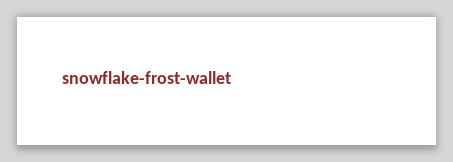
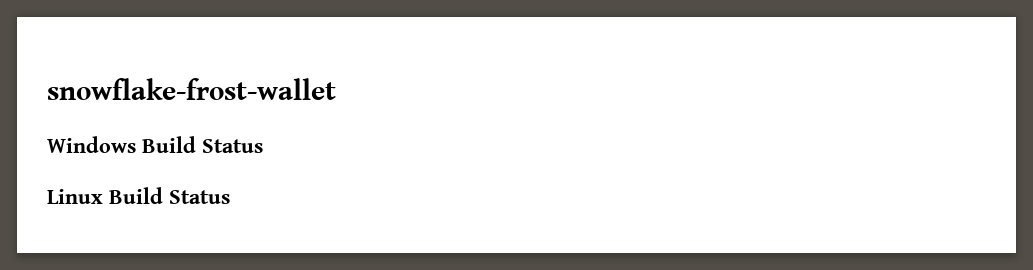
+ Windows Build Status
+ Linux Build Status

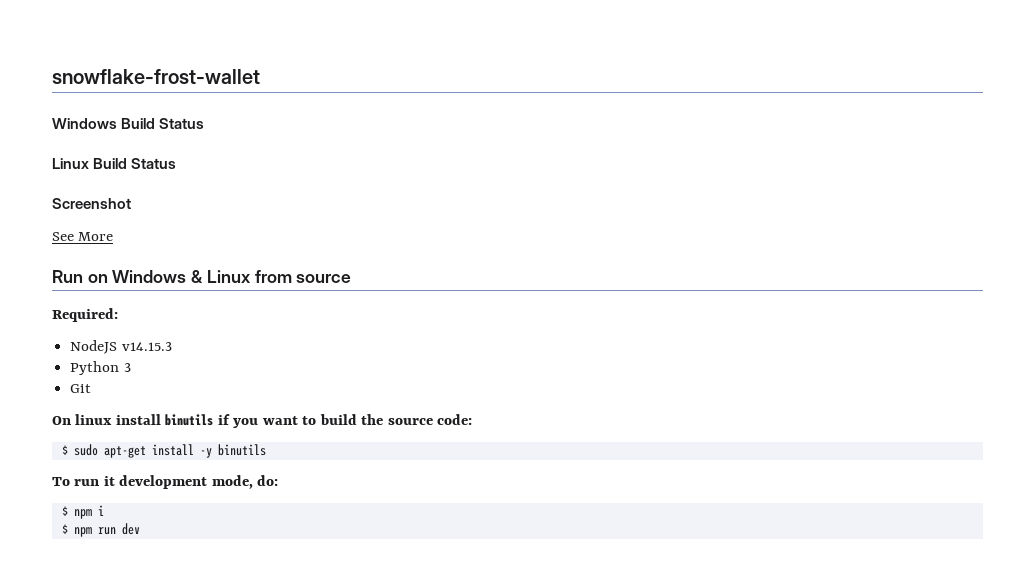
+ Screenshot
+ See More
+ Run on Windows & Linux from source
+ Required:
+ NodeJS v14.15.3
+ Python 3
+ Git
+ On linux install binutils if you want to build the source code:
+ $ sudo apt-get install -y binutils
+ To run it development mode, do:
+ $ npm i
+ $ npm run dev

